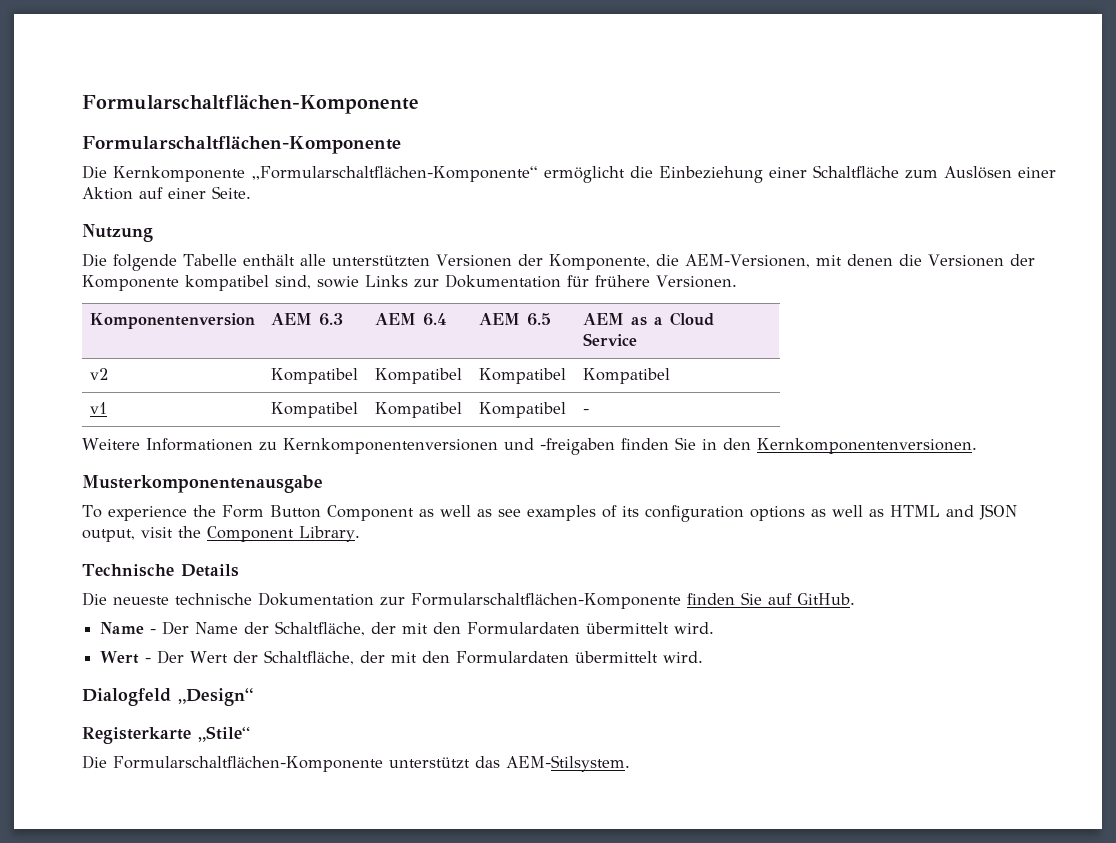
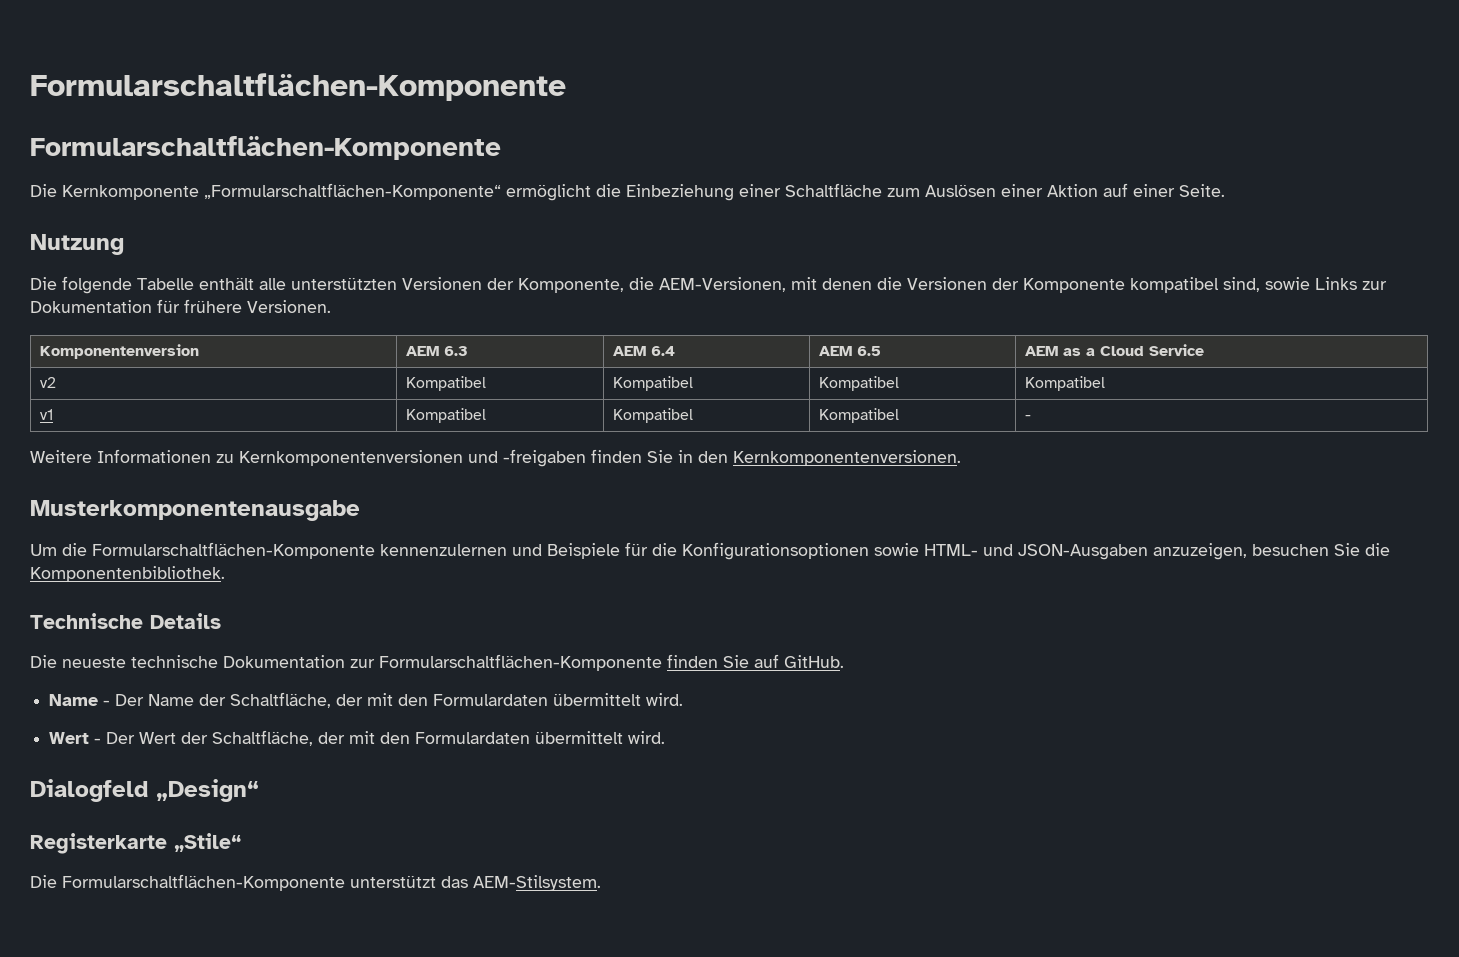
- To experience the Form Button Component as well as see examples of its configuration options as well as HTML and JSON output, visit the Component Library.
+ Um die Formularschaltflächen-Komponente kennenzulernen und Beispiele für die Konfigurationsoptionen sowie HTML- und JSON-Ausgaben anzuzeigen, besuchen Sie die Komponentenbibliothek.

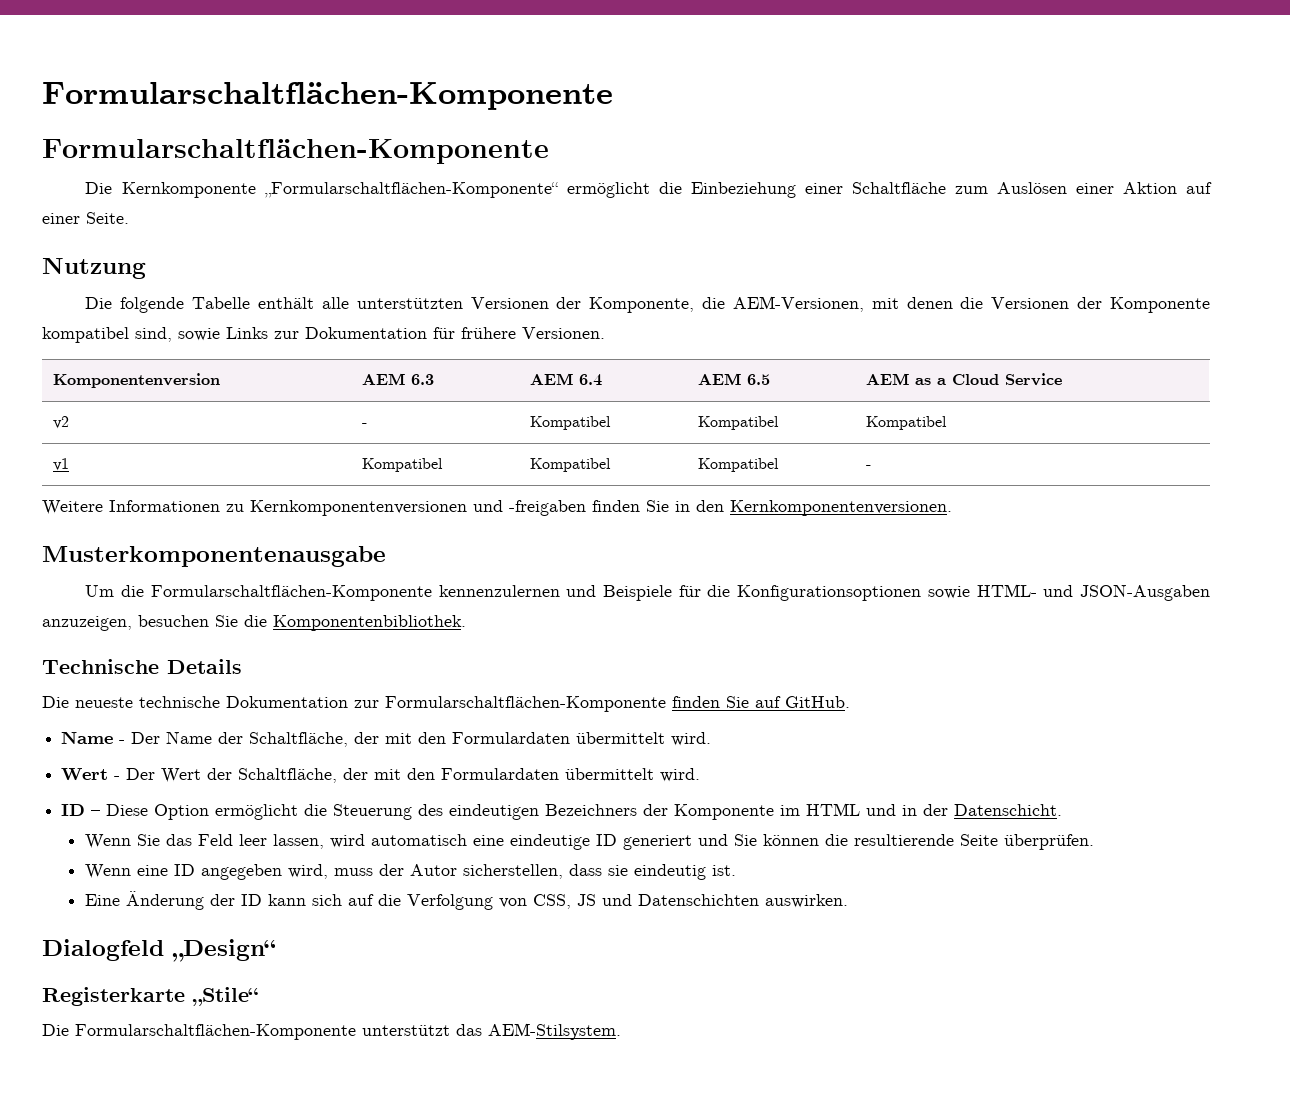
- v2 | Kompatibel | Kompatibel | Kompatibel | Kompatibel
+ v2 | - | Kompatibel | Kompatibel | Kompatibel
+ ID – Diese Option ermöglicht die Steuerung des eindeutigen Bezeichners der Komponente im HTML und in der Datenschicht.
+ Wenn Sie das Feld leer lassen, wird automatisch eine eindeutige ID generiert und Sie können die resultierende Seite überprüfen.
+ Wenn eine ID angegeben wird, muss der Autor sicherstellen, dass sie eindeutig ist.
+ Eine Änderung der ID kann sich auf die Verfolgung von CSS, JS und Datenschichten auswirken.

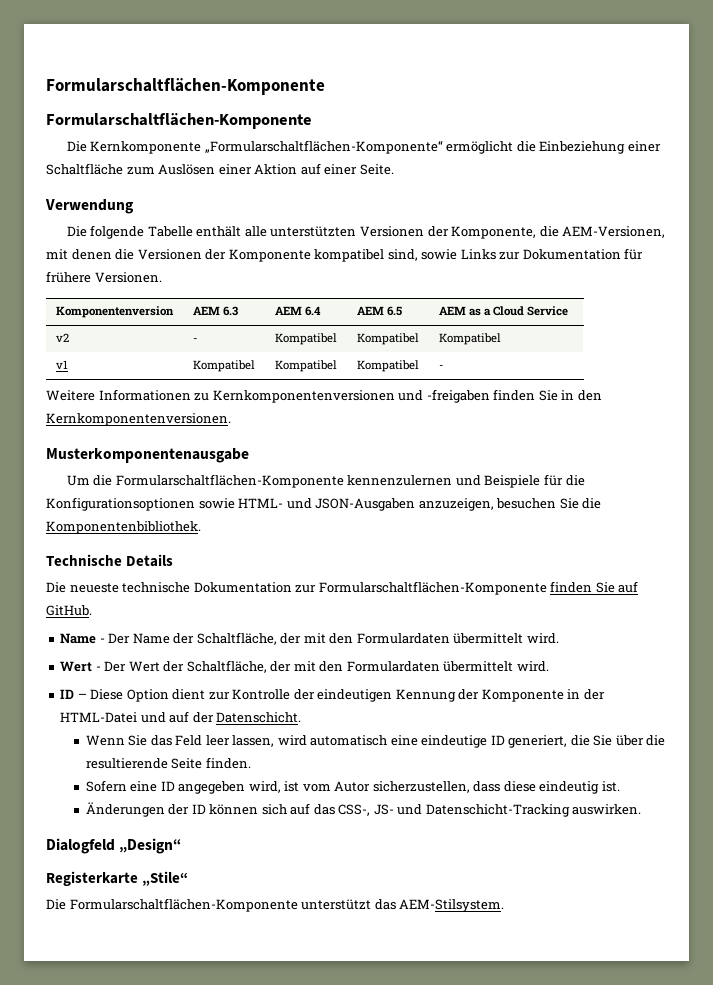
- Nutzung
+ Verwendung
- ID – Diese Option ermöglicht die Steuerung des eindeutigen Bezeichners der Komponente im HTML und in der Datenschicht.
+ ID – Diese Option dient zur Kontrolle der eindeutigen Kennung der Komponente in der HTML-Datei und auf der Datenschicht.
- Wenn Sie das Feld leer lassen, wird automatisch eine eindeutige ID generiert und Sie können die resultierende Seite überprüfen.
- Wenn eine ID angegeben wird, muss der Autor sicherstellen, dass sie eindeutig ist.
+ Wenn Sie das Feld leer lassen, wird automatisch eine eindeutige ID generiert, die Sie über die resultierende Seite finden.
+ Sofern eine ID angegeben wird, ist vom Autor sicherzustellen, dass diese eindeutig ist.
- Eine Änderung der ID kann sich auf die Verfolgung von CSS, JS und Datenschichten auswirken.
+ Änderungen der ID können sich auf das CSS-, JS- und Datenschicht-Tracking auswirken.

